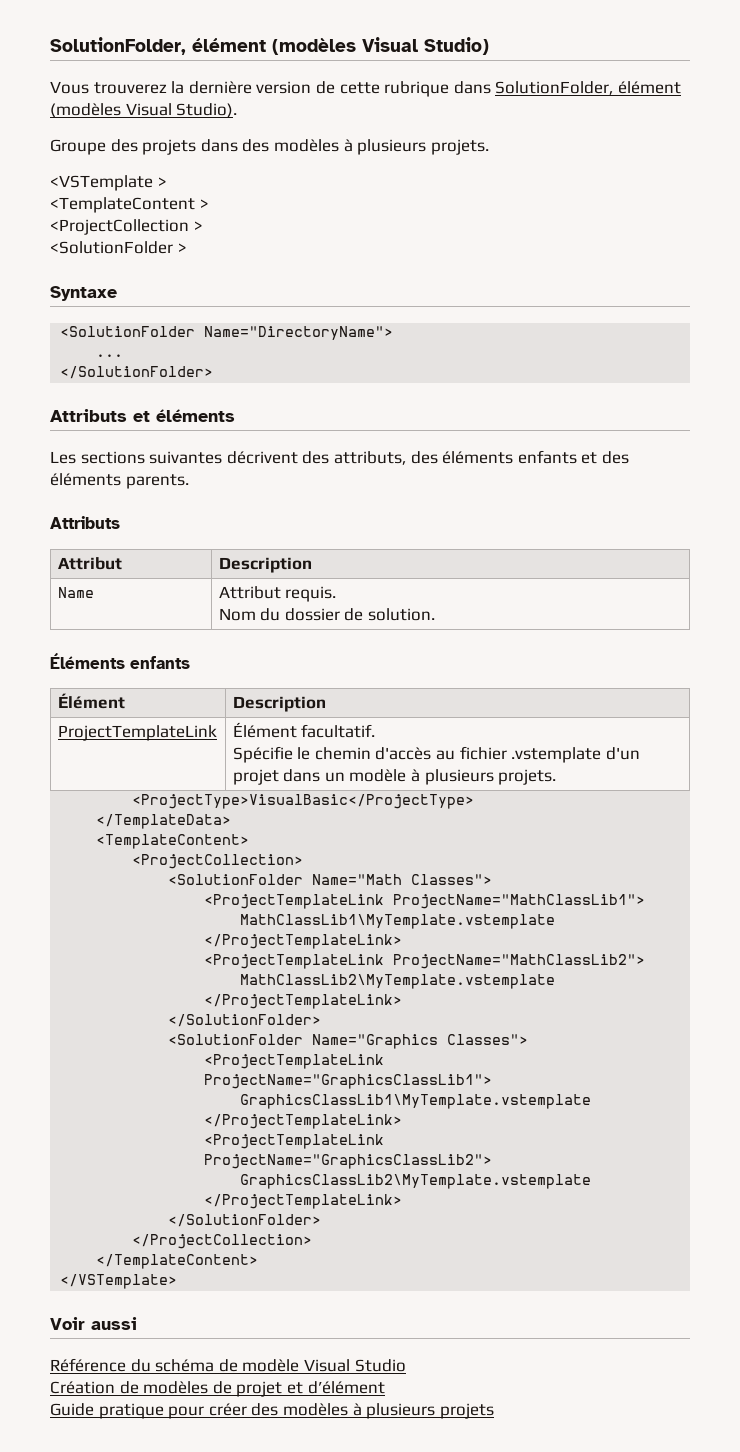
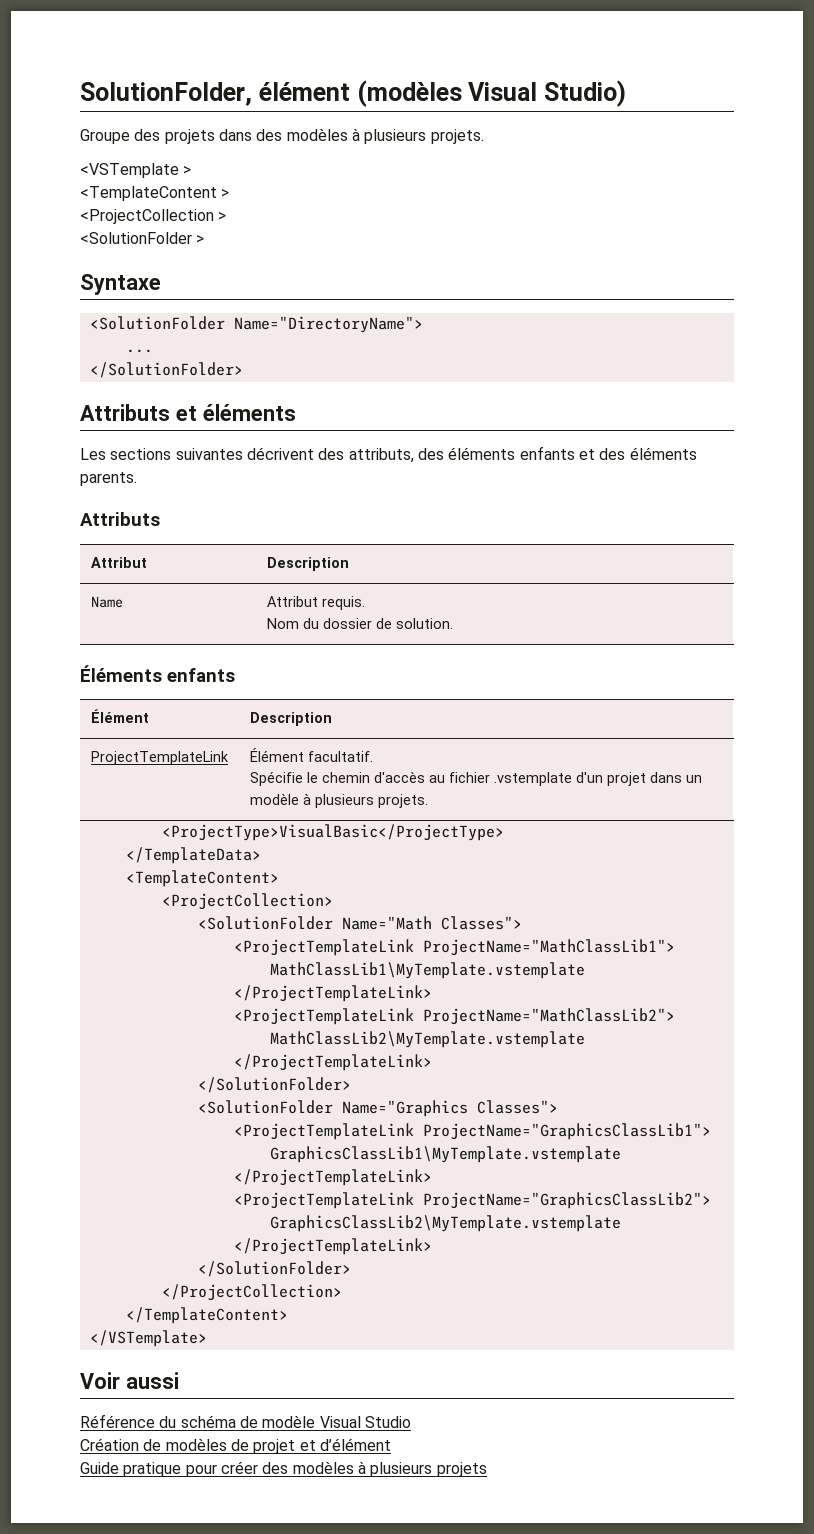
- Vous trouverez la dernière version de cette rubrique dans SolutionFolder, élément (modèles Visual Studio).

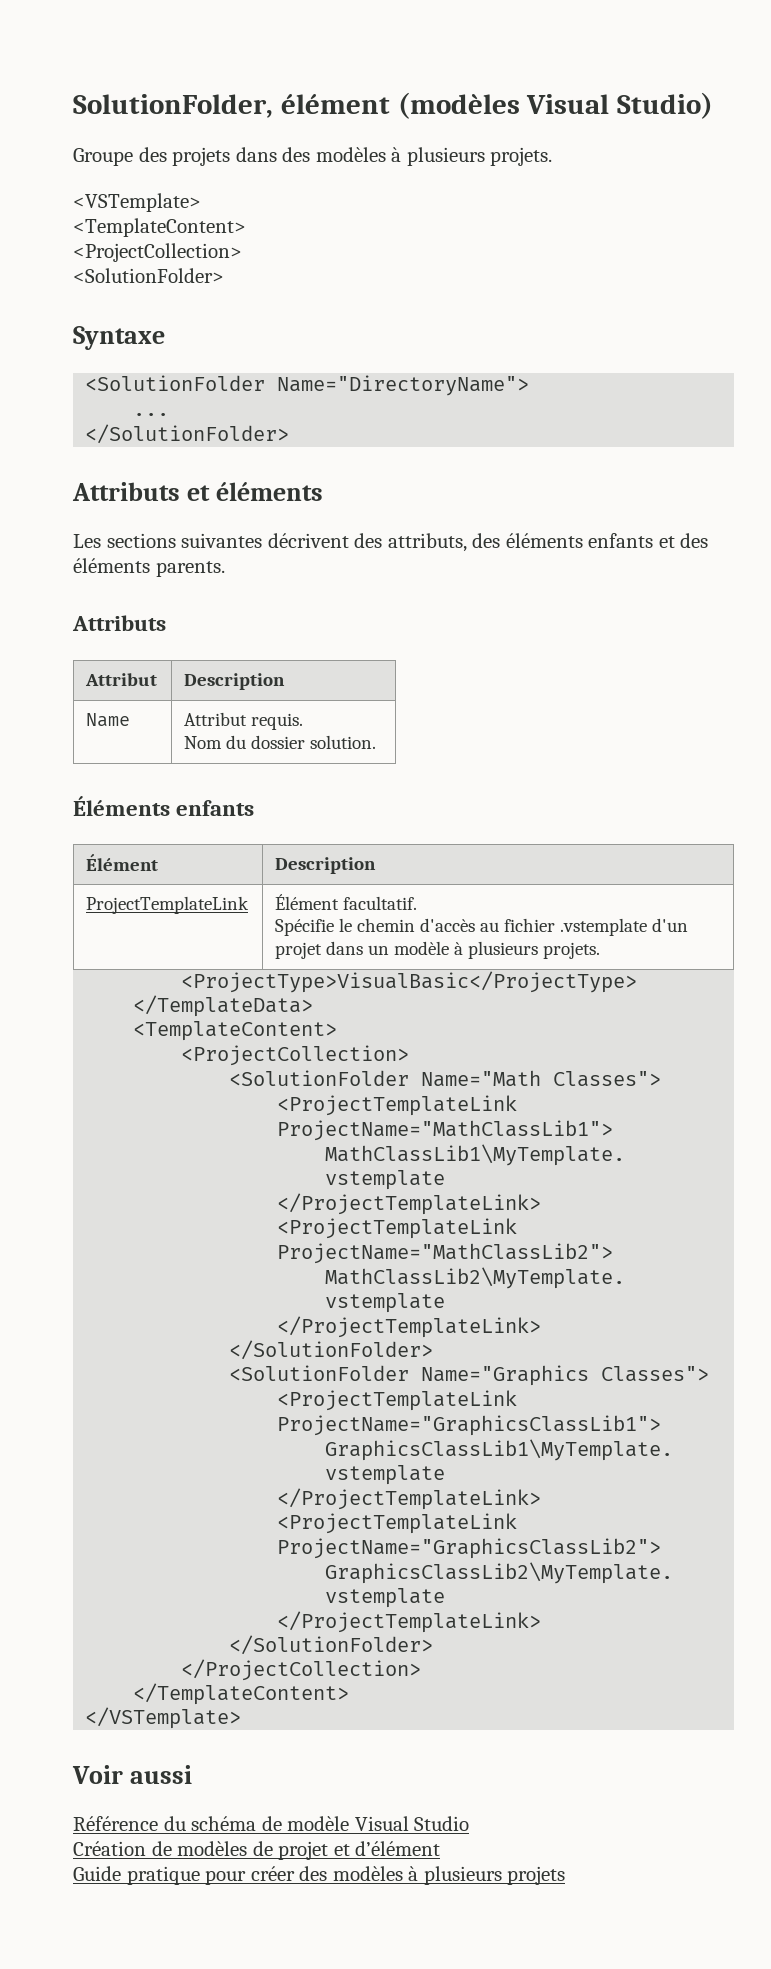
- <VSTemplate >
- <TemplateContent >
- <ProjectCollection >
- <SolutionFolder >
+ <VSTemplate>
+ <TemplateContent>
+ <ProjectCollection>
+ <SolutionFolder>
  Name | Attribut requis.
- Nom du dossier de solution.
+ Nom du dossier solution.

